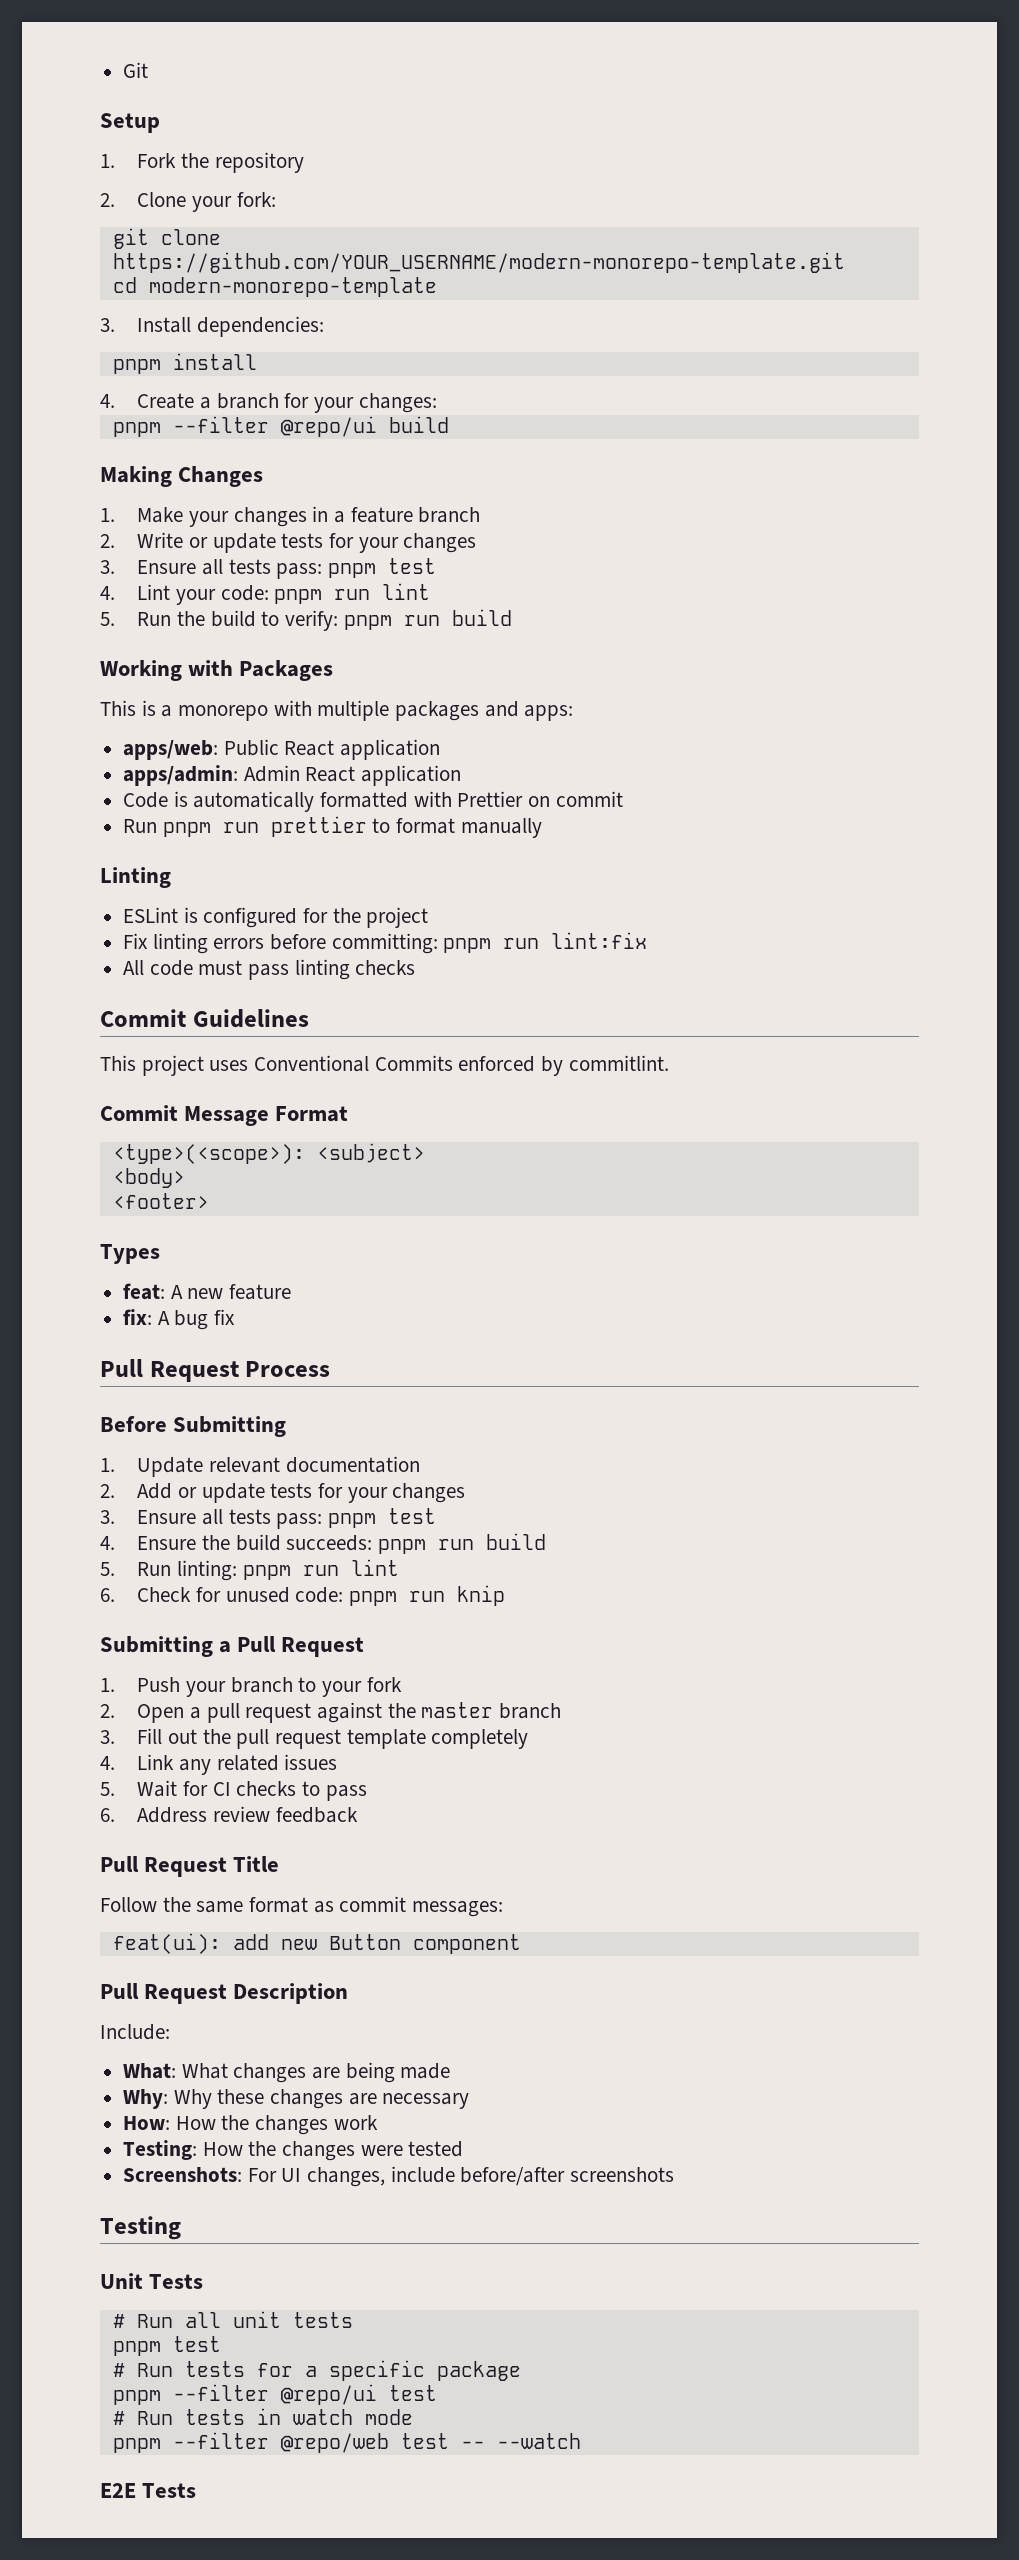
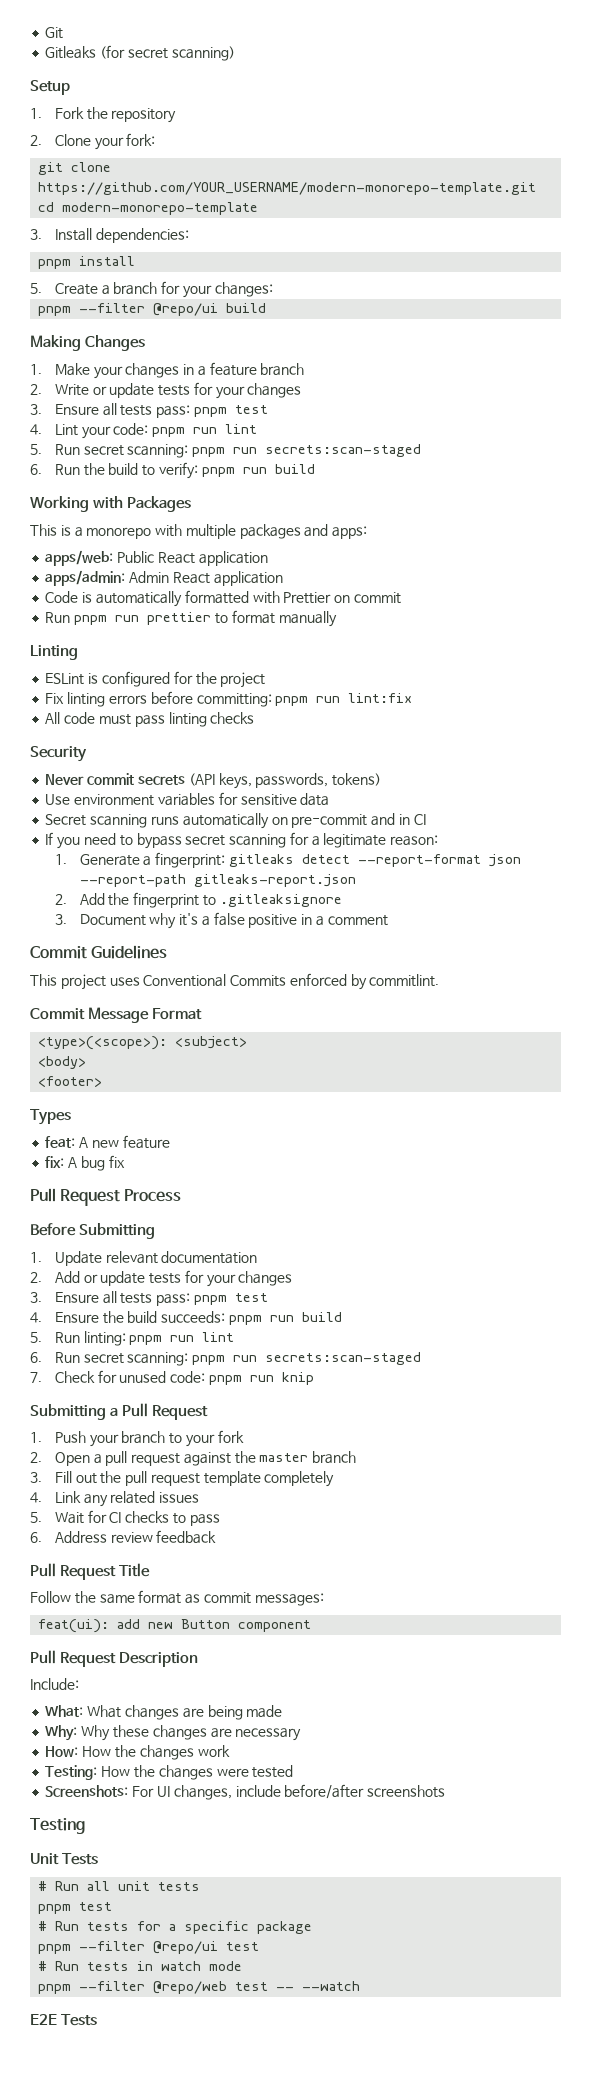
+ Gitleaks (for secret scanning)
- 4. Create a branch for your changes:
+ 5. Create a branch for your changes:
- 5. Run the build to verify: pnpm run build
+ 5. Run secret scanning: pnpm run secrets:scan-staged
+ 6. Run the build to verify: pnpm run build
+ Security
+ Never commit secrets (API keys, passwords, tokens)
+ Use environment variables for sensitive data
+ Secret scanning runs automatically on pre-commit and in CI
+ If you need to bypass secret scanning for a legitimate reason:
+ 1. Generate a fingerprint: gitleaks detect --report-format json --report-path gitleaks-report.json
+ 2. Add the fingerprint to .gitleaksignore
+ 3. Document why it's a false positive in a comment
- 6. Check for unused code: pnpm run knip
+ 6. Run secret scanning: pnpm run secrets:scan-staged
+ 7. Check for unused code: pnpm run knip

